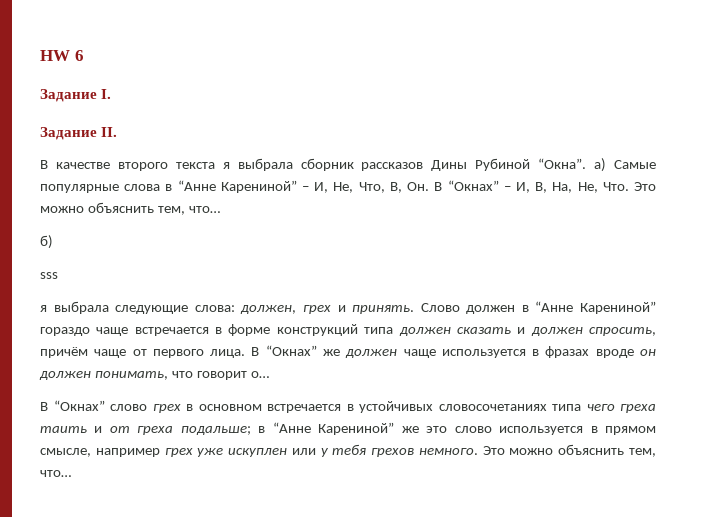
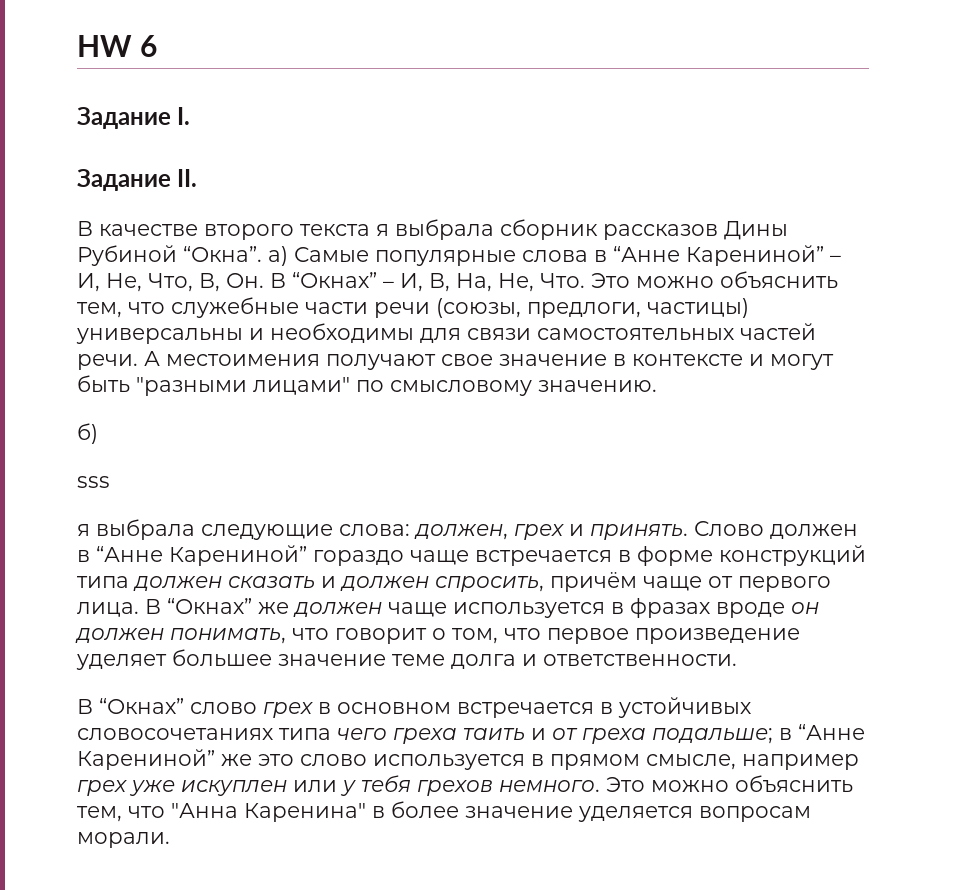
- В качестве второго текста я выбрала сборник рассказов Дины Рубиной “Окна”. а) Самые популярные слова в “Анне Карениной” – И, Не, Что, В, Он. В “Окнах” – И, В, На, Не, Что. Это можно объяснить тем, что…
+ В качестве второго текста я выбрала сборник рассказов Дины Рубиной “Окна”. а) Самые популярные слова в “Анне Карениной” – И, Не, Что, В, Он. В “Окнах” – И, В, На, Не, Что. Это можно объяснить тем, что служебные части речи (союзы, предлоги, частицы) универсальны и необходимы для связи самостоятельных частей речи. А местоимения получают свое значение в контексте и могут быть "разными лицами" по смысловому значению.
- В “Окнах” же должен чаще используется в фразах вроде он должен понимать, что говорит о…
+ В “Окнах” же должен чаще используется в фразах вроде он должен понимать, что говорит о том, что первое произведение уделяет большее значение теме долга и ответственности.
- В “Окнах” слово грех в основном встречается в устойчивых словосочетаниях типа чего греха таить и от греха подальше; в “Анне Карениной” же это слово используется в прямом смысле, например грех уже искуплен или у тебя грехов немного. Это можно объяснить тем, что…
+ В “Окнах” слово грех в основном встречается в устойчивых словосочетаниях типа чего греха таить и от греха подальше; в “Анне Карениной” же это слово используется в прямом смысле, например грех уже искуплен или у тебя грехов немного. Это можно объяснить тем, что "Анна Каренина" в более значение уделяется вопросам морали.

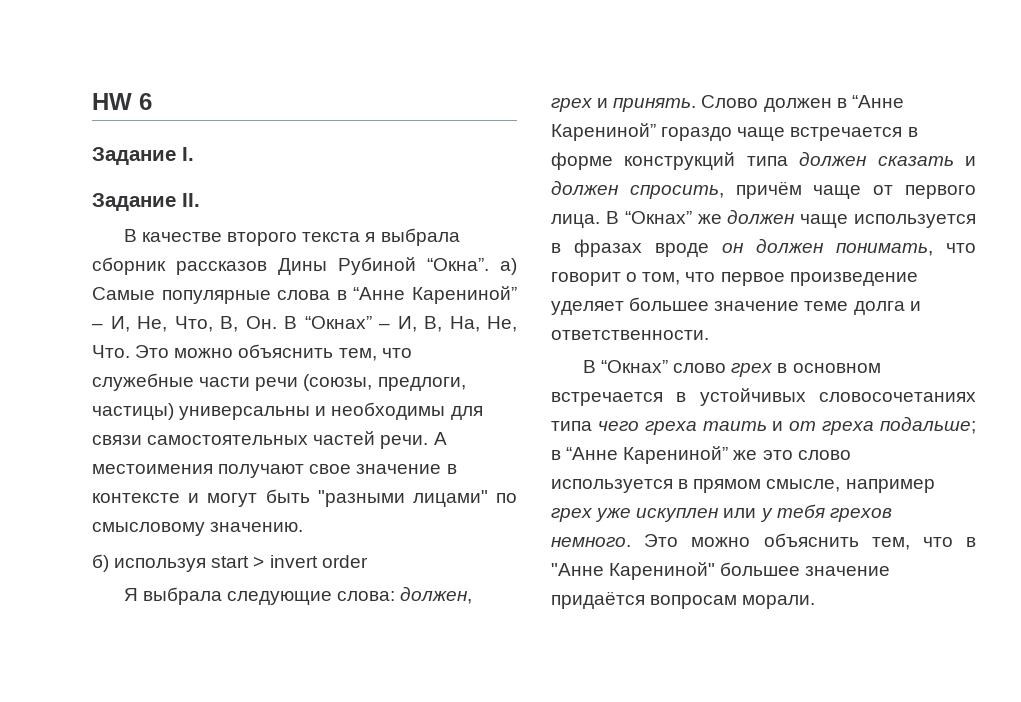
- б)
- sss
- я выбрала следующие слова: должен, грех и принять.
+ б) используя start > invert order
+ Я выбрала следующие слова: должен, грех и принять.
- Это можно объяснить тем, что "Анна Каренина" в более значение уделяется вопросам морали.
+ Это можно объяснить тем, что в "Анне Карениной" большее значение придаётся вопросам морали.

